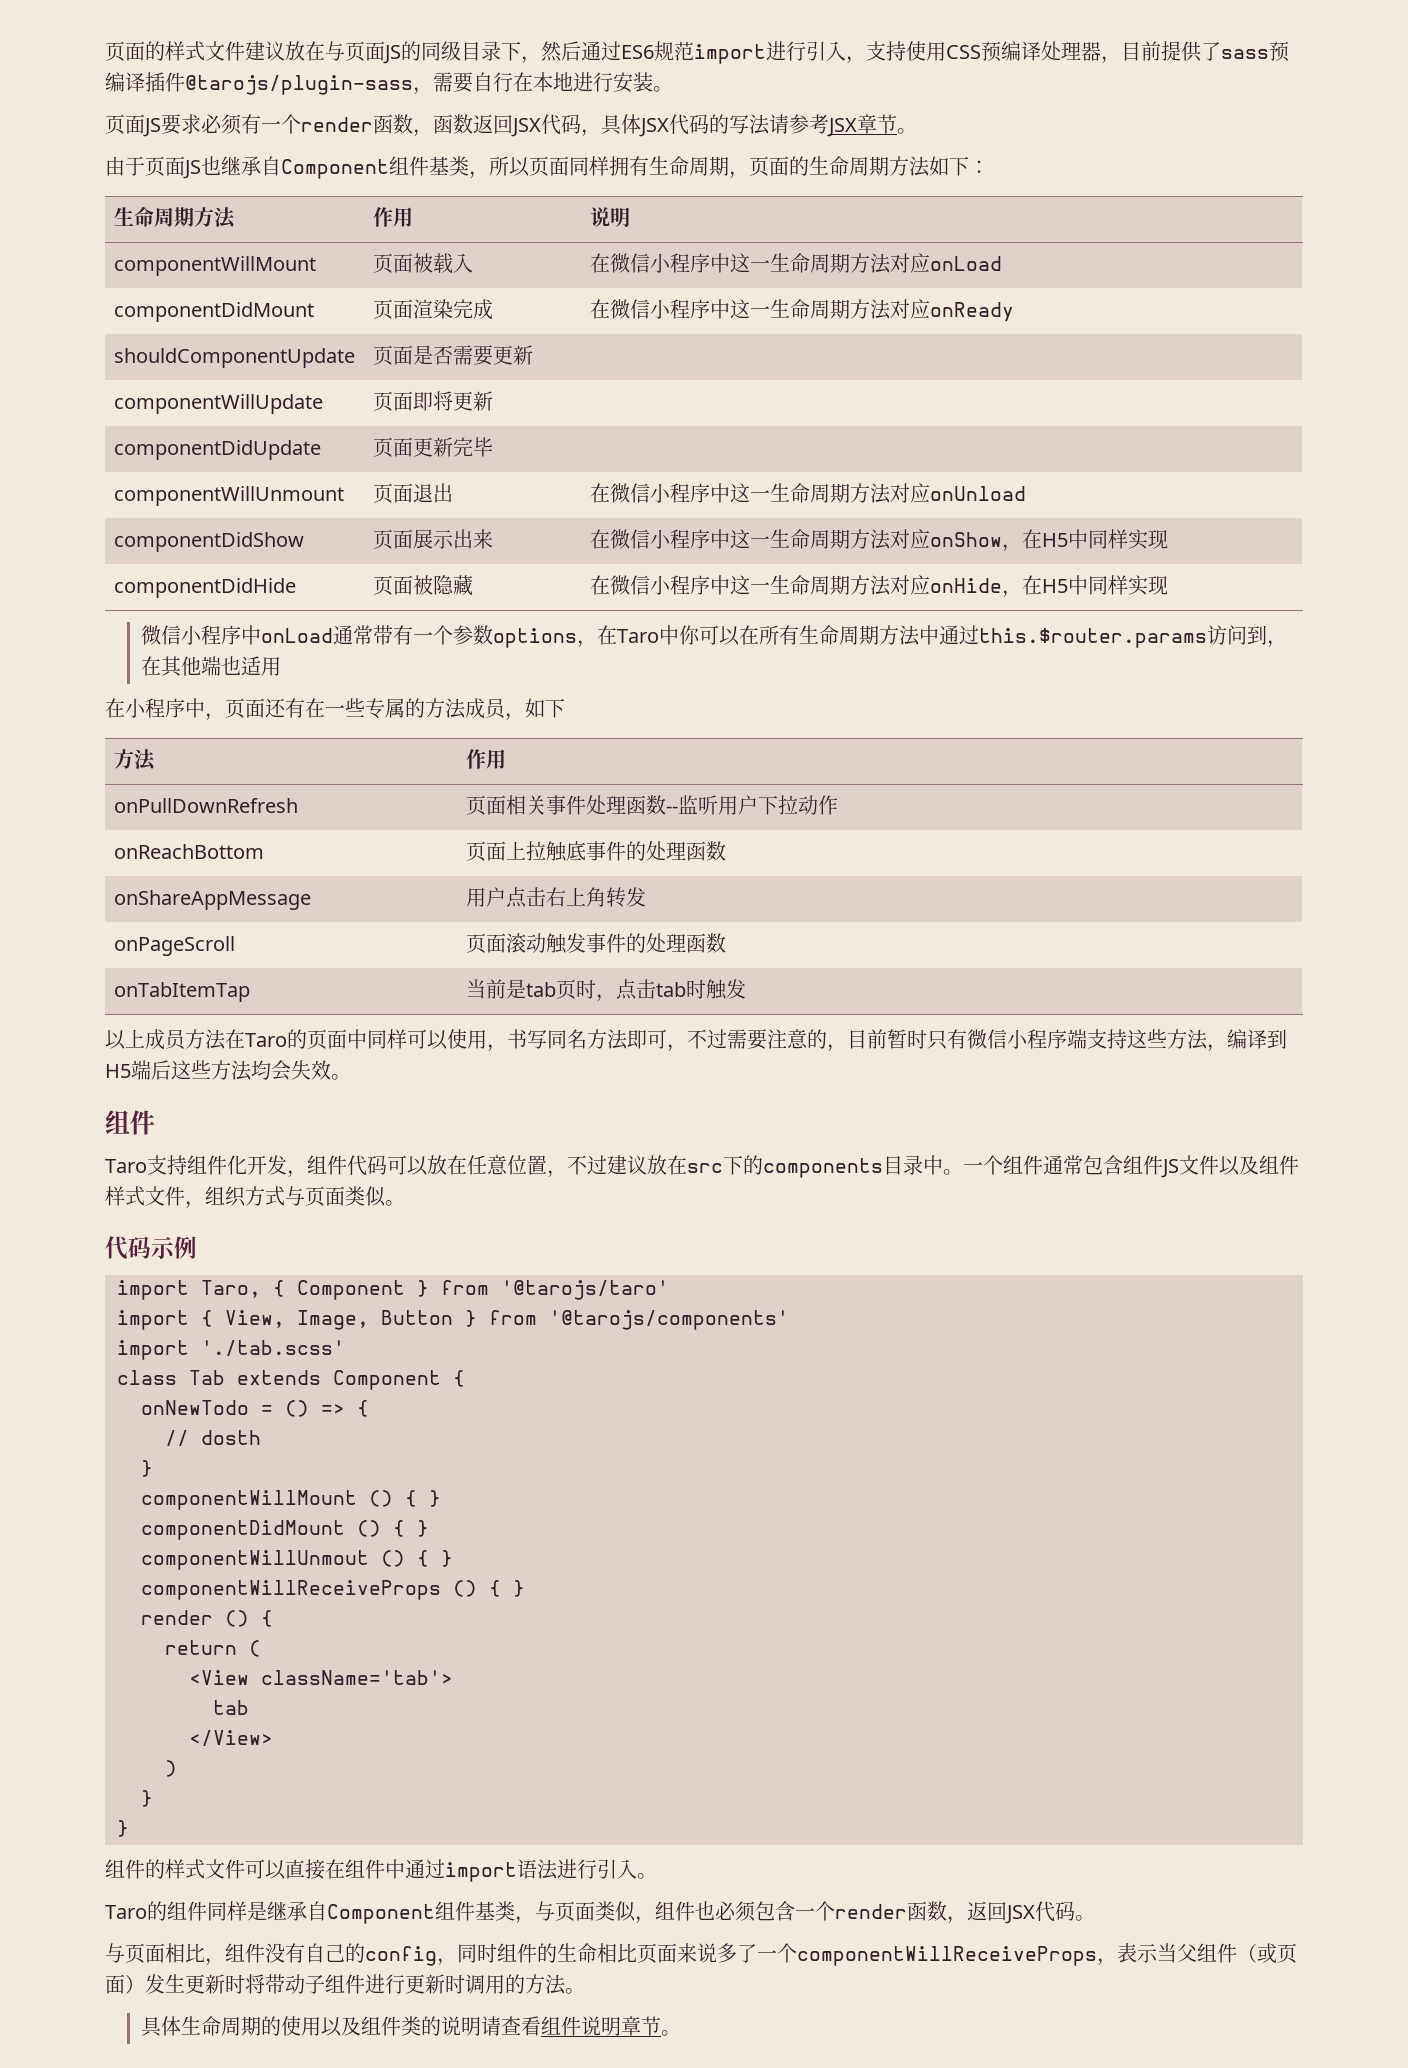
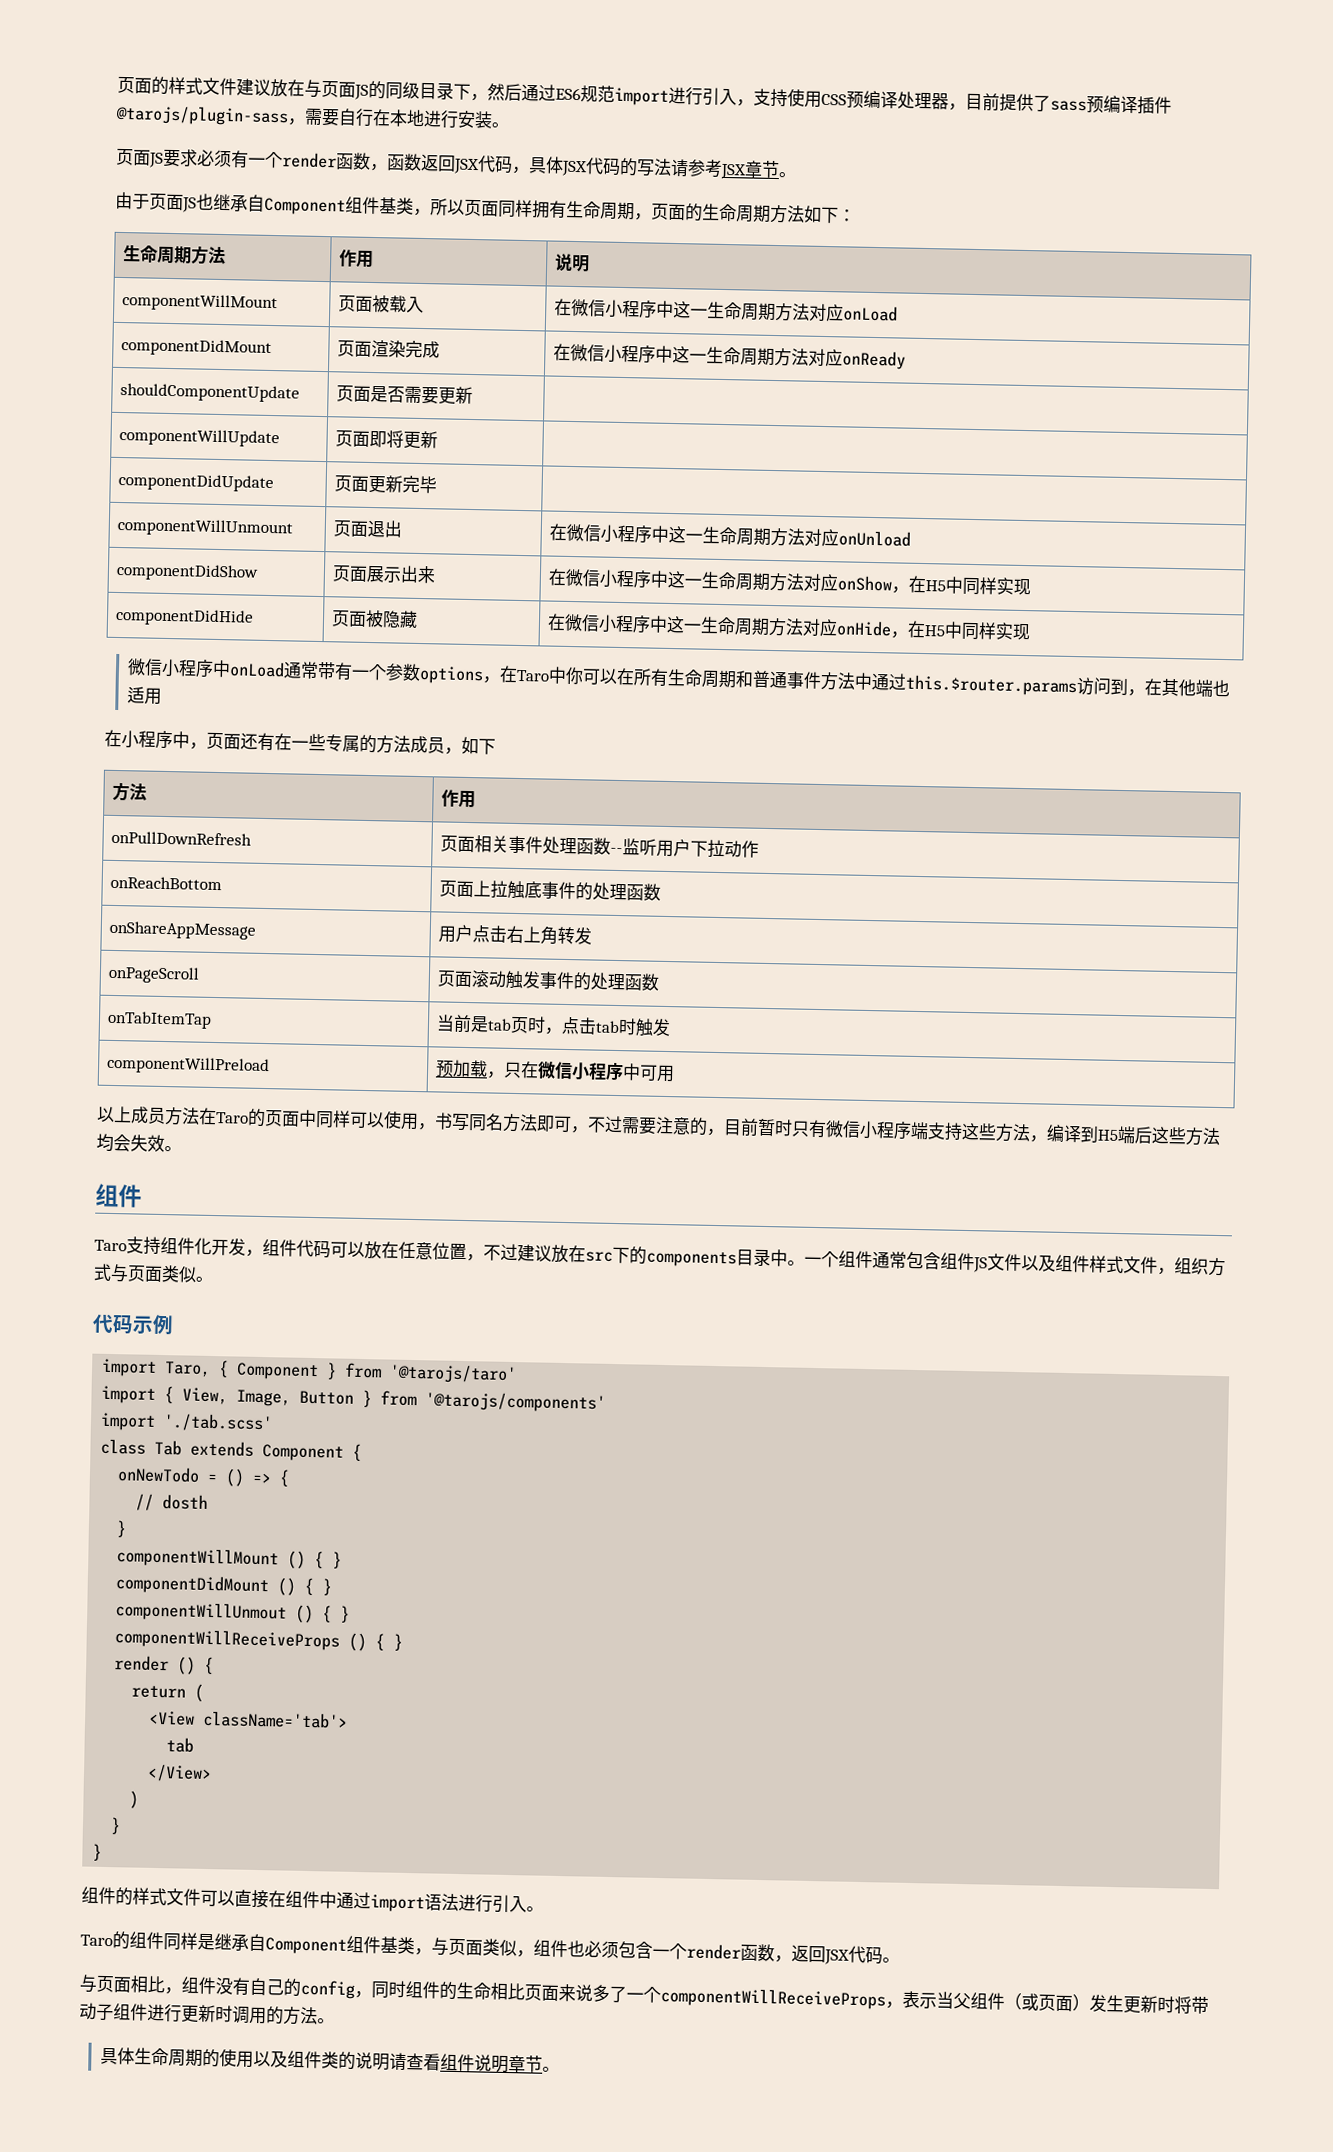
- 微信小程序中onLoad通常带有一个参数options，在Taro中你可以在所有生命周期方法中通过this.$router.params访问到，在其他端也适用
+ 微信小程序中onLoad通常带有一个参数options，在Taro中你可以在所有生命周期和普通事件方法中通过this.$router.params访问到，在其他端也适用
+ componentWillPreload | 预加载，只在微信小程序中可用

